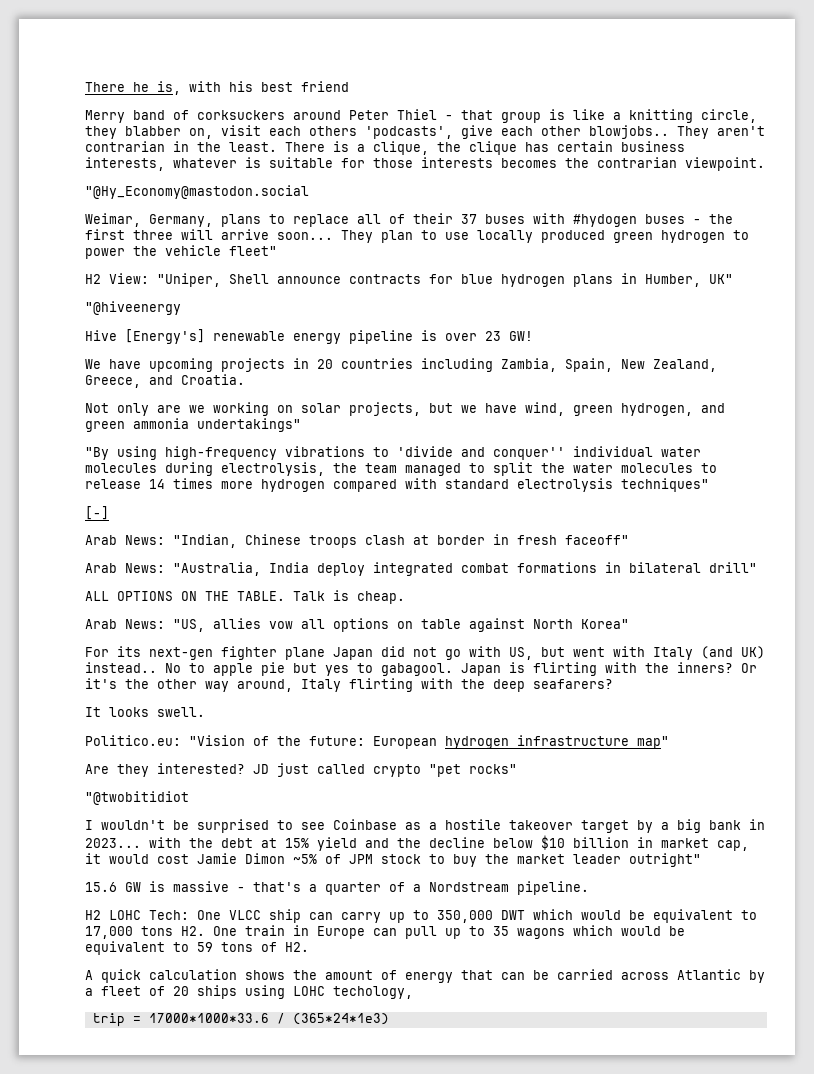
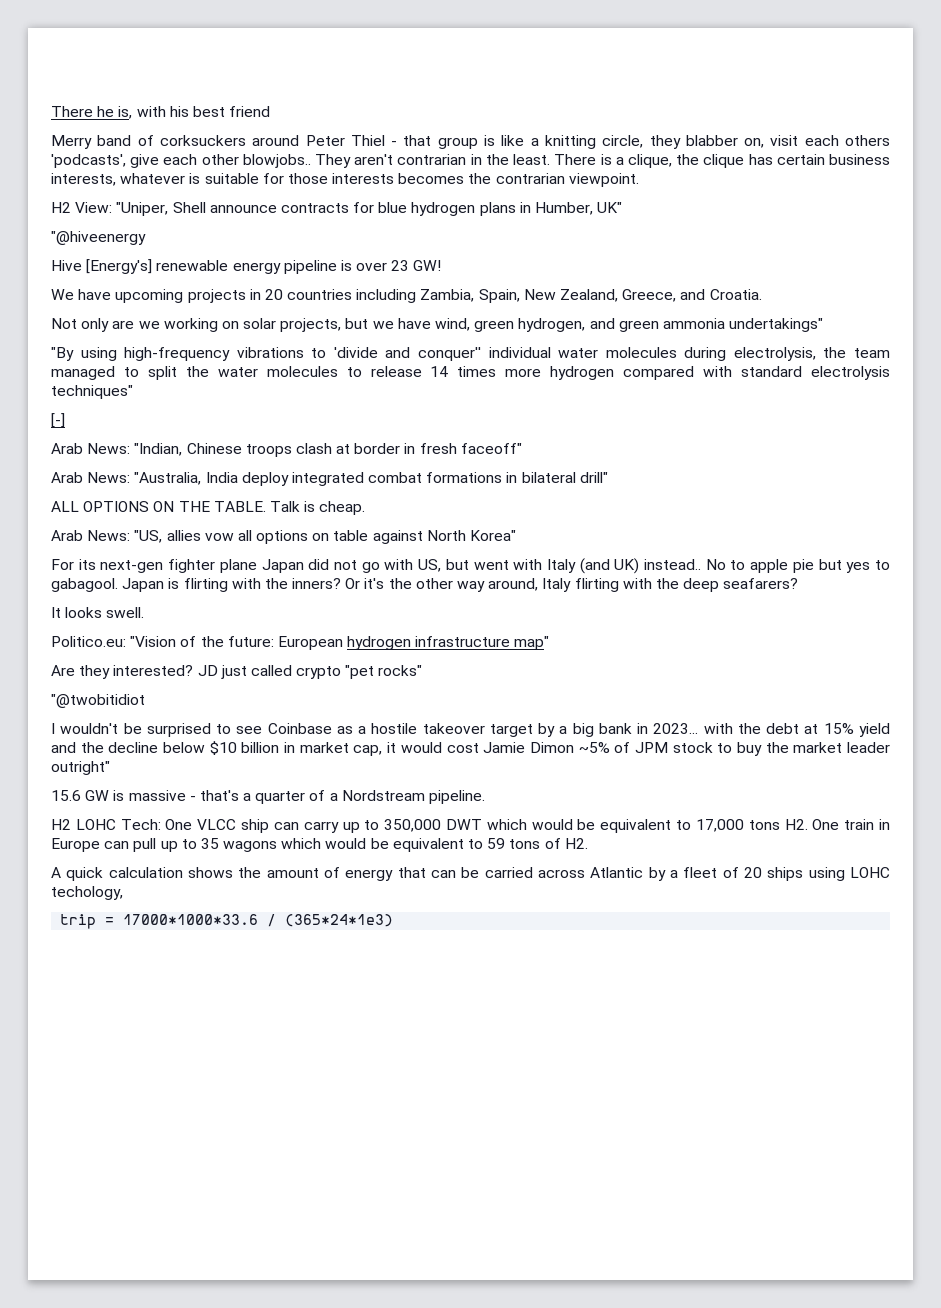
- "@Hy_Economy@mastodon.social
- Weimar, Germany, plans to replace all of their 37 buses with #hydogen buses - the first three will arrive soon... They plan to use locally produced green hydrogen to power the vehicle fleet"

